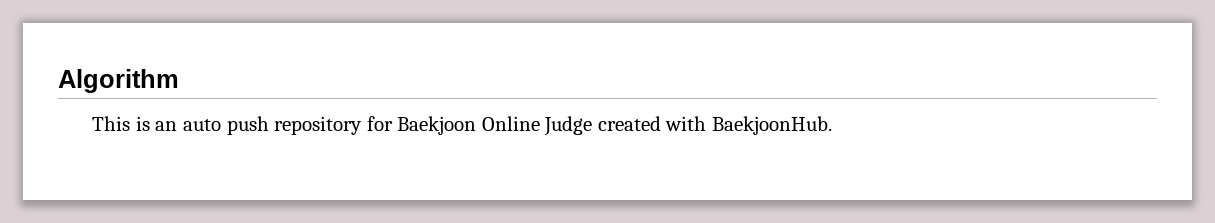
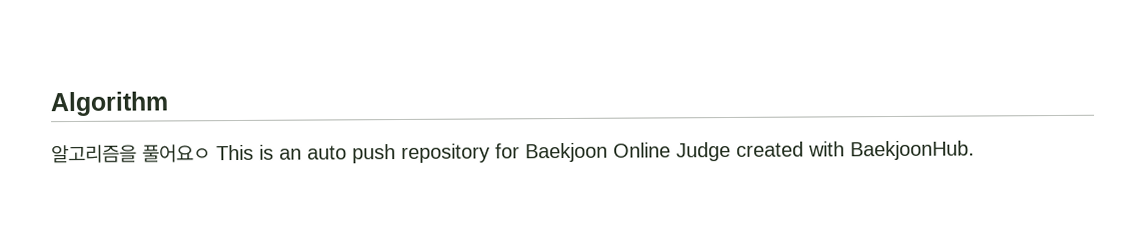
- This is an auto push repository for Baekjoon Online Judge created with BaekjoonHub.
+ 알고리즘을 풀어요ㅇ This is an auto push repository for Baekjoon Online Judge created with BaekjoonHub.

